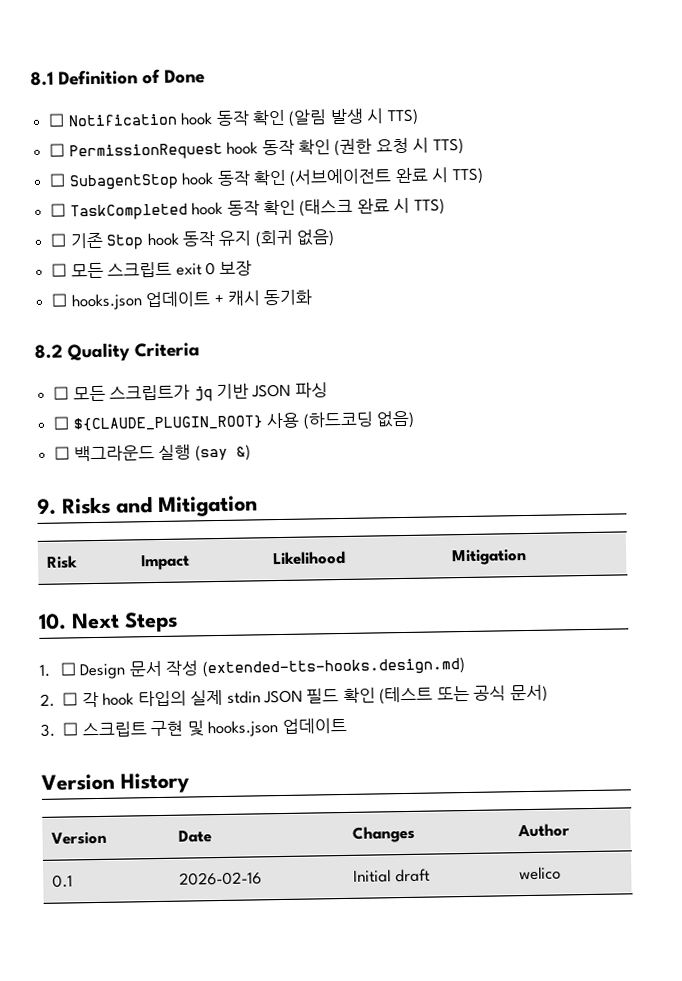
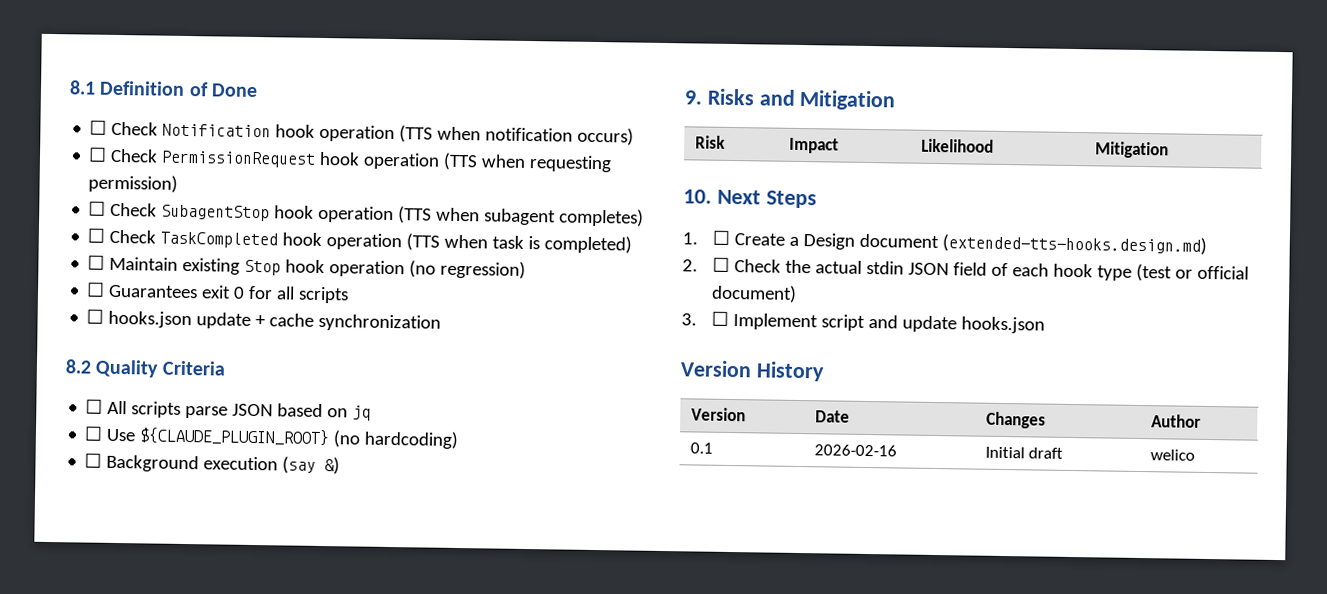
- ☐ Notification hook 동작 확인 (알림 발생 시 TTS)
- ☐ PermissionRequest hook 동작 확인 (권한 요청 시 TTS)
- ☐ SubagentStop hook 동작 확인 (서브에이전트 완료 시 TTS)
- ☐ TaskCompleted hook 동작 확인 (태스크 완료 시 TTS)
- ☐ 기존 Stop hook 동작 유지 (회귀 없음)
- ☐ 모든 스크립트 exit 0 보장
- ☐ hooks.json 업데이트 + 캐시 동기화
+ ☐ Check Notification hook operation (TTS when notification occurs)
+ ☐ Check PermissionRequest hook operation (TTS when requesting permission)
+ ☐ Check SubagentStop hook operation (TTS when subagent completes)
+ ☐ Check TaskCompleted hook operation (TTS when task is completed)
+ ☐ Maintain existing Stop hook operation (no regression)
+ ☐ Guarantees exit 0 for all scripts
+ ☐ hooks.json update + cache synchronization
  8.2 Quality Criteria
- ☐ 모든 스크립트가 jq 기반 JSON 파싱
- ☐ ${CLAUDE_PLUGIN_ROOT} 사용 (하드코딩 없음)
- ☐ 백그라운드 실행 (say &)
+ ☐ All scripts parse JSON based on jq
+ ☐ Use ${CLAUDE_PLUGIN_ROOT} (no hardcoding)
+ ☐ Background execution (say &)
- 1. ☐ Design 문서 작성 (extended-tts-hooks.design.md)
+ 1. ☐ Create a Design document (extended-tts-hooks.design.md)
- 2. ☐ 각 hook 타입의 실제 stdin JSON 필드 확인 (테스트 또는 공식 문서)
- 3. ☐ 스크립트 구현 및 hooks.json 업데이트
+ 2. ☐ Check the actual stdin JSON field of each hook type (test or official document)
+ 3. ☐ Implement script and update hooks.json

